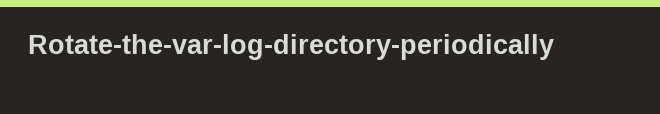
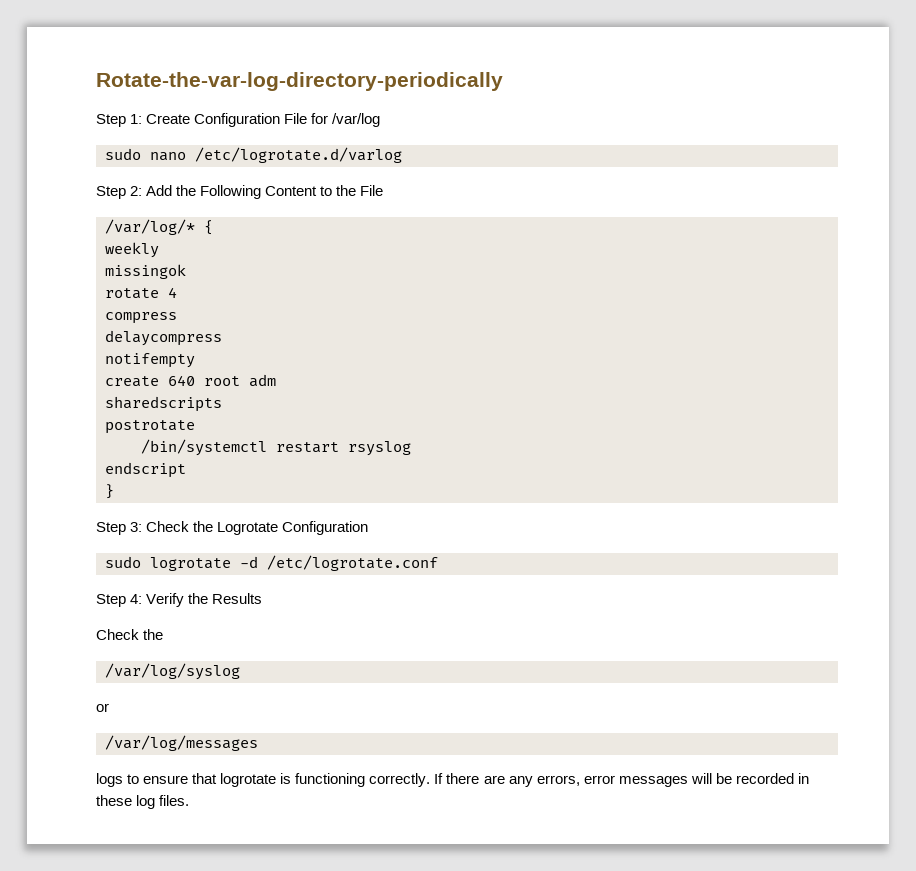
+ Step 1: Create Configuration File for /var/log
+ sudo nano /etc/logrotate.d/varlog
+ Step 2: Add the Following Content to the File
+ /var/log/* {
+ weekly
+ missingok
+ rotate 4
+ compress
+ delaycompress
+ notifempty
+ create 640 root adm
+ sharedscripts
+ postrotate
+ /bin/systemctl restart rsyslog
+ endscript
+ }
+ Step 3: Check the Logrotate Configuration
+ sudo logrotate -d /etc/logrotate.conf
+ Step 4: Verify the Results
+ Check the
+ /var/log/syslog
+ or
+ /var/log/messages
+ logs to ensure that logrotate is functioning correctly. If there are any errors, error messages will be recorded in these log files.

